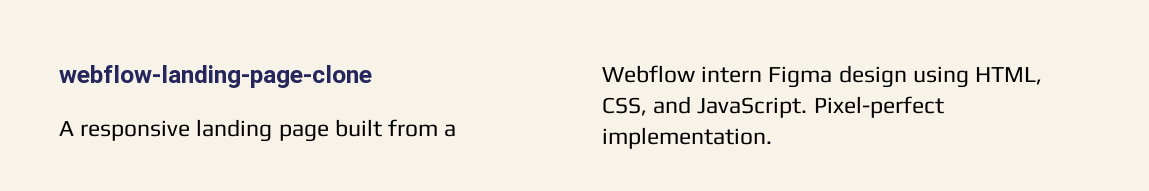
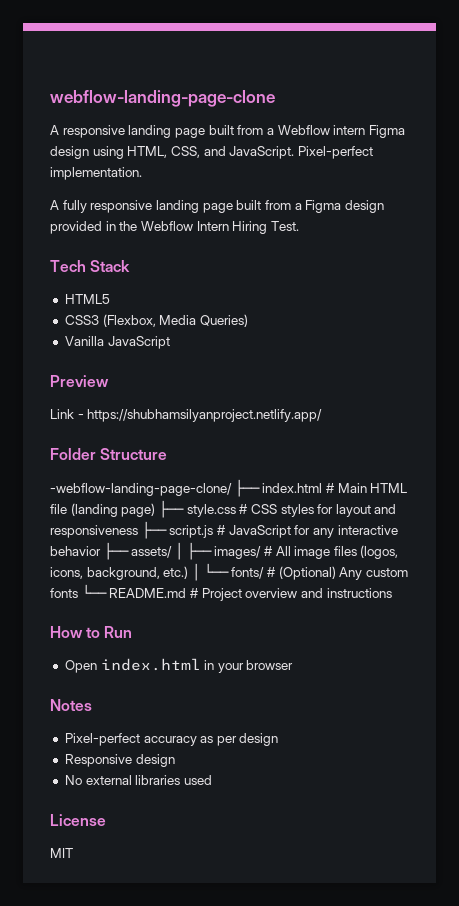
+ A fully responsive landing page built from a Figma design provided in the Webflow Intern Hiring Test.
+ Tech Stack
+ HTML5
+ CSS3 (Flexbox, Media Queries)
+ Vanilla JavaScript
+ Preview
+ Link - https://shubhamsilyanproject.netlify.app/
+ Folder Structure
+ -webflow-landing-page-clone/ ├── index.html # Main HTML file (landing page) ├── style.css # CSS styles for layout and responsiveness ├── script.js # JavaScript for any interactive behavior ├── assets/ │ ├── images/ # All image files (logos, icons, background, etc.) │ └── fonts/ # (Optional) Any custom fonts └── README.md # Project overview and instructions
+ How to Run
+ Open index.html in your browser
+ Notes
+ Pixel-perfect accuracy as per design
+ Responsive design
+ No external libraries used
+ License
+ MIT

